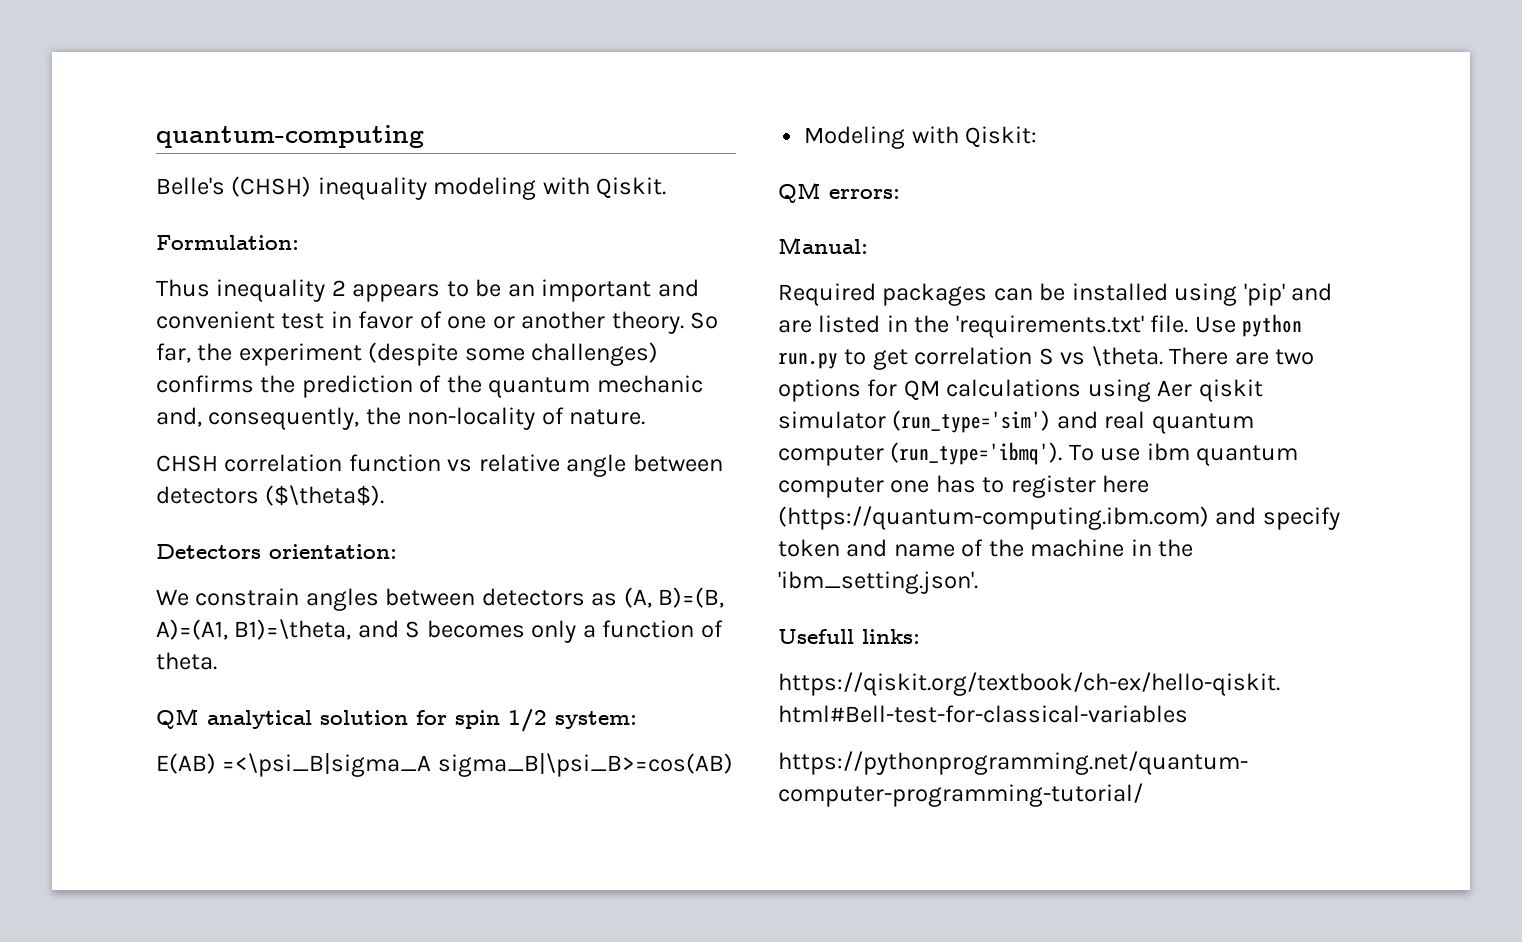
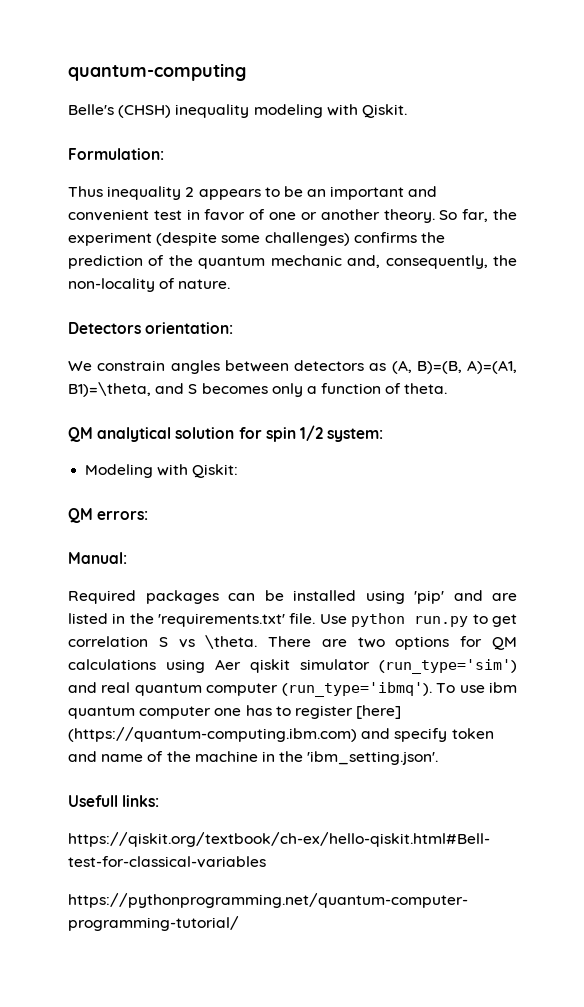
- CHSH correlation function vs relative angle between detectors ($\theta$).
- E(AB) =<\psi_B|sigma_A sigma_B|\psi_B>=cos(AB)
- To use ibm quantum computer one has to register here (https://quantum-computing.ibm.com) and specify token and name of the machine in the 'ibm_setting.json'.
+ To use ibm quantum computer one has to register [here] (https://quantum-computing.ibm.com) and specify token and name of the machine in the 'ibm_setting.json'.

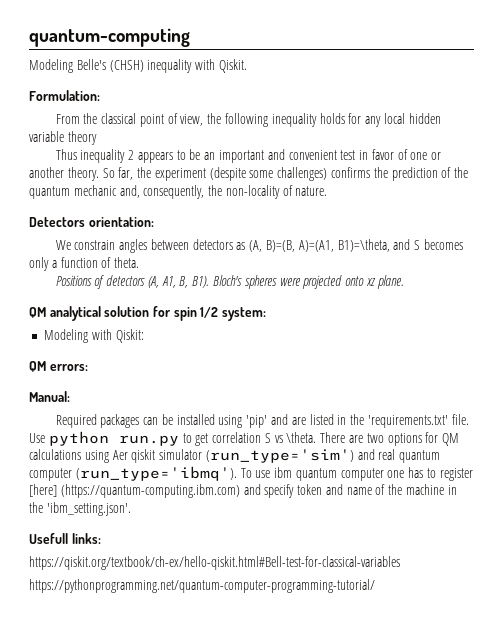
- Belle's (CHSH) inequality modeling with Qiskit.
+ Modeling Belle's (CHSH) inequality with Qiskit.
+ From the classical point of view, the following inequality holds for any local hidden variable theory
+ Positions of detectors (A, A1, B, B1). Bloch's spheres were projected onto xz plane.

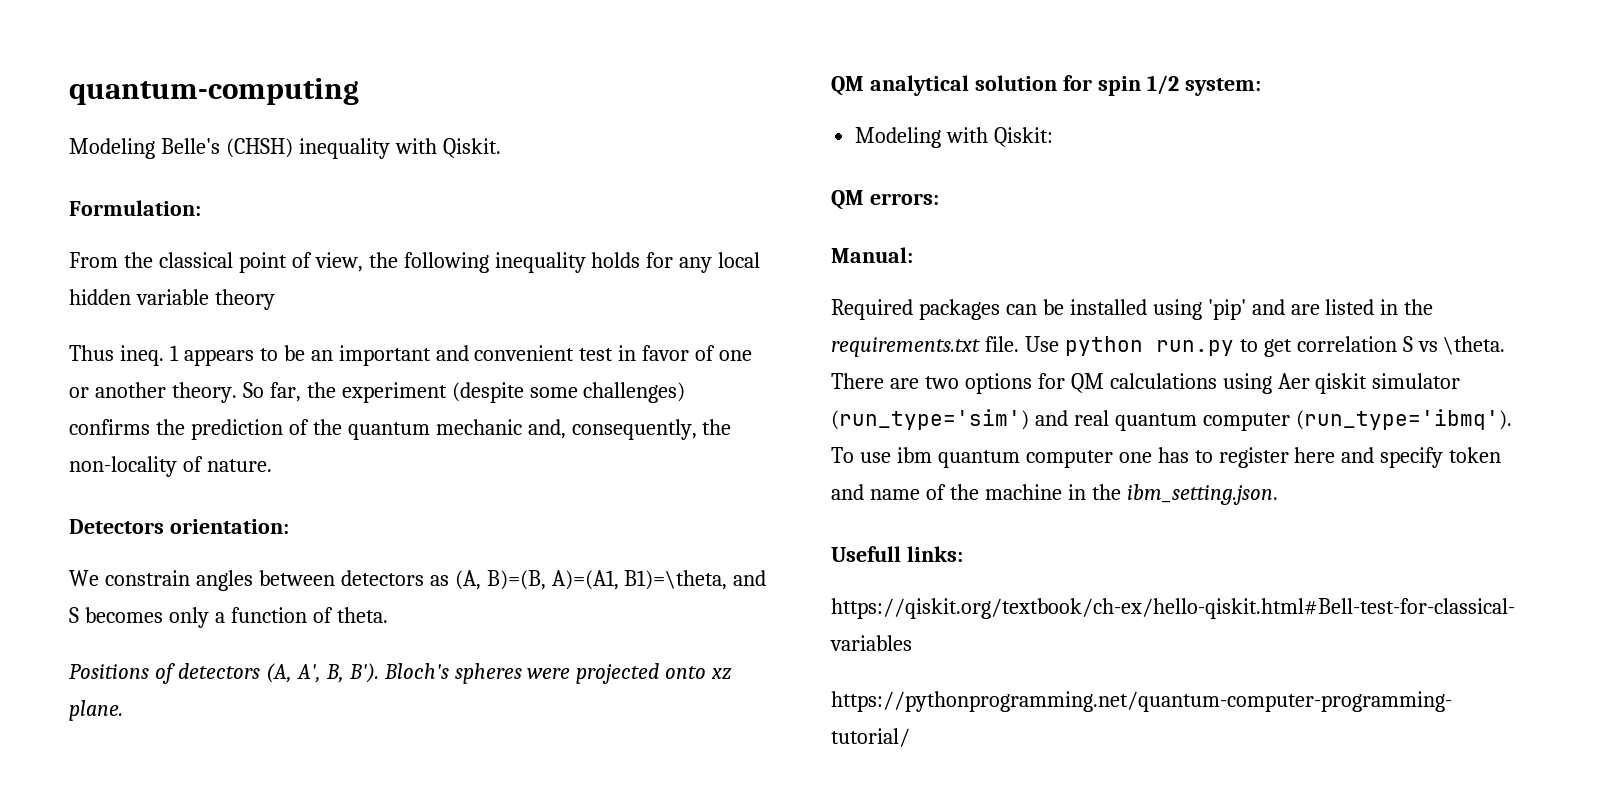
- Thus inequality 2 appears to be an important and convenient test in favor of one or another theory.
+ Thus ineq. 1 appears to be an important and convenient test in favor of one or another theory.
- Positions of detectors (A, A1, B, B1). Bloch's spheres were projected onto xz plane.
+ Positions of detectors (A, A', B, B'). Bloch's spheres were projected onto xz plane.
- Required packages can be installed using 'pip' and are listed in the 'requirements.txt' file.
+ Required packages can be installed using 'pip' and are listed in the requirements.txt file.
- To use ibm quantum computer one has to register [here] (https://quantum-computing.ibm.com) and specify token and name of the machine in the 'ibm_setting.json'.
+ To use ibm quantum computer one has to register here and specify token and name of the machine in the ibm_setting.json.

